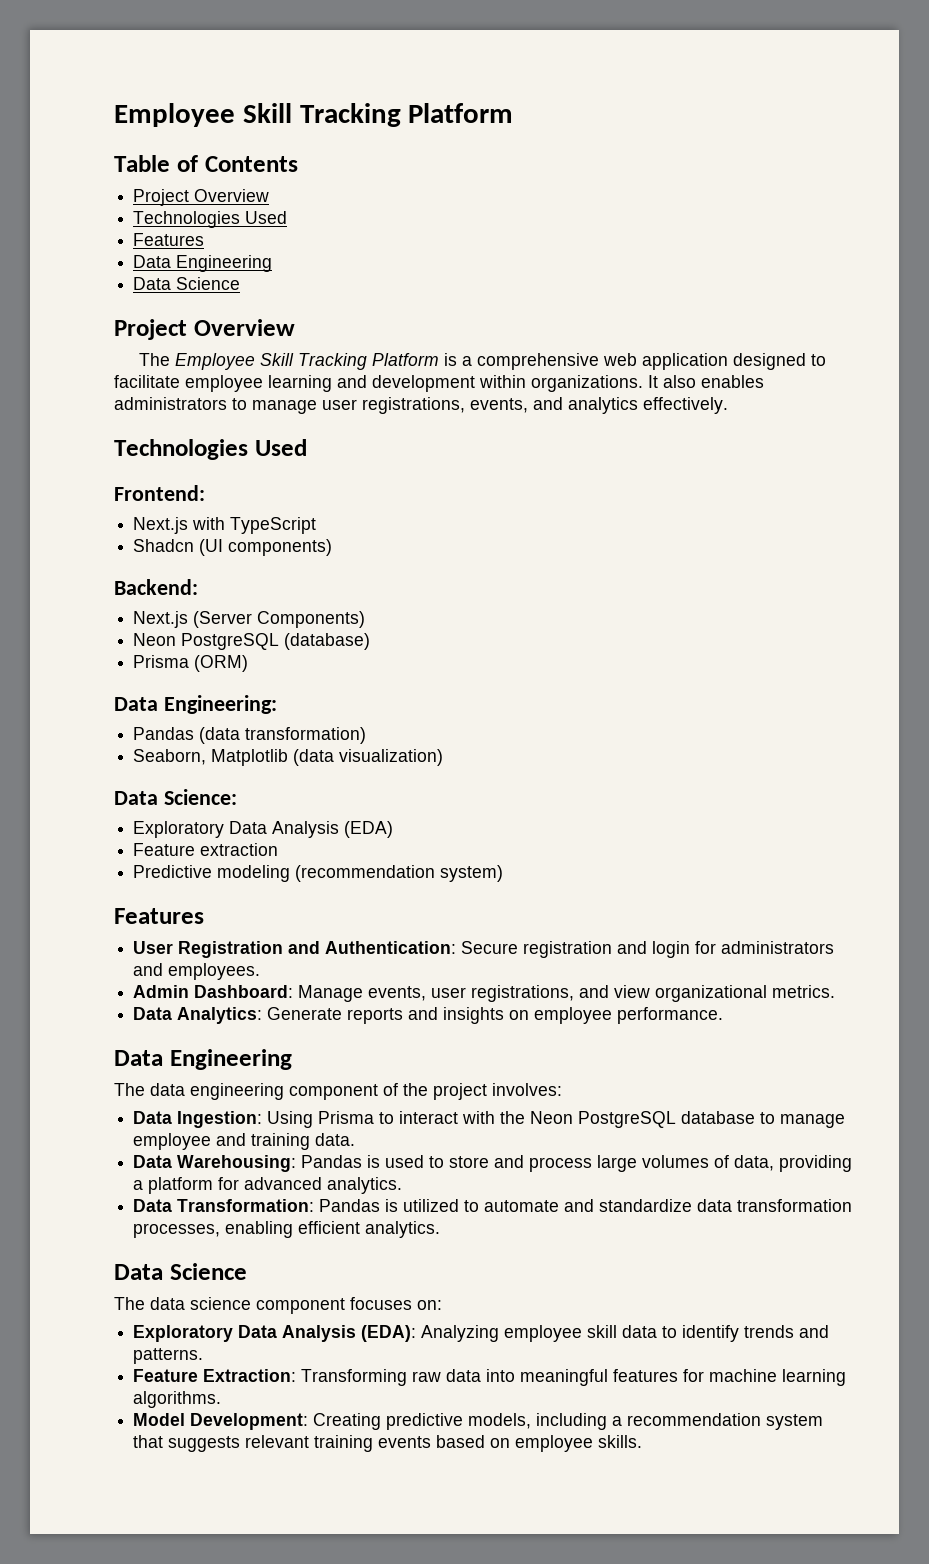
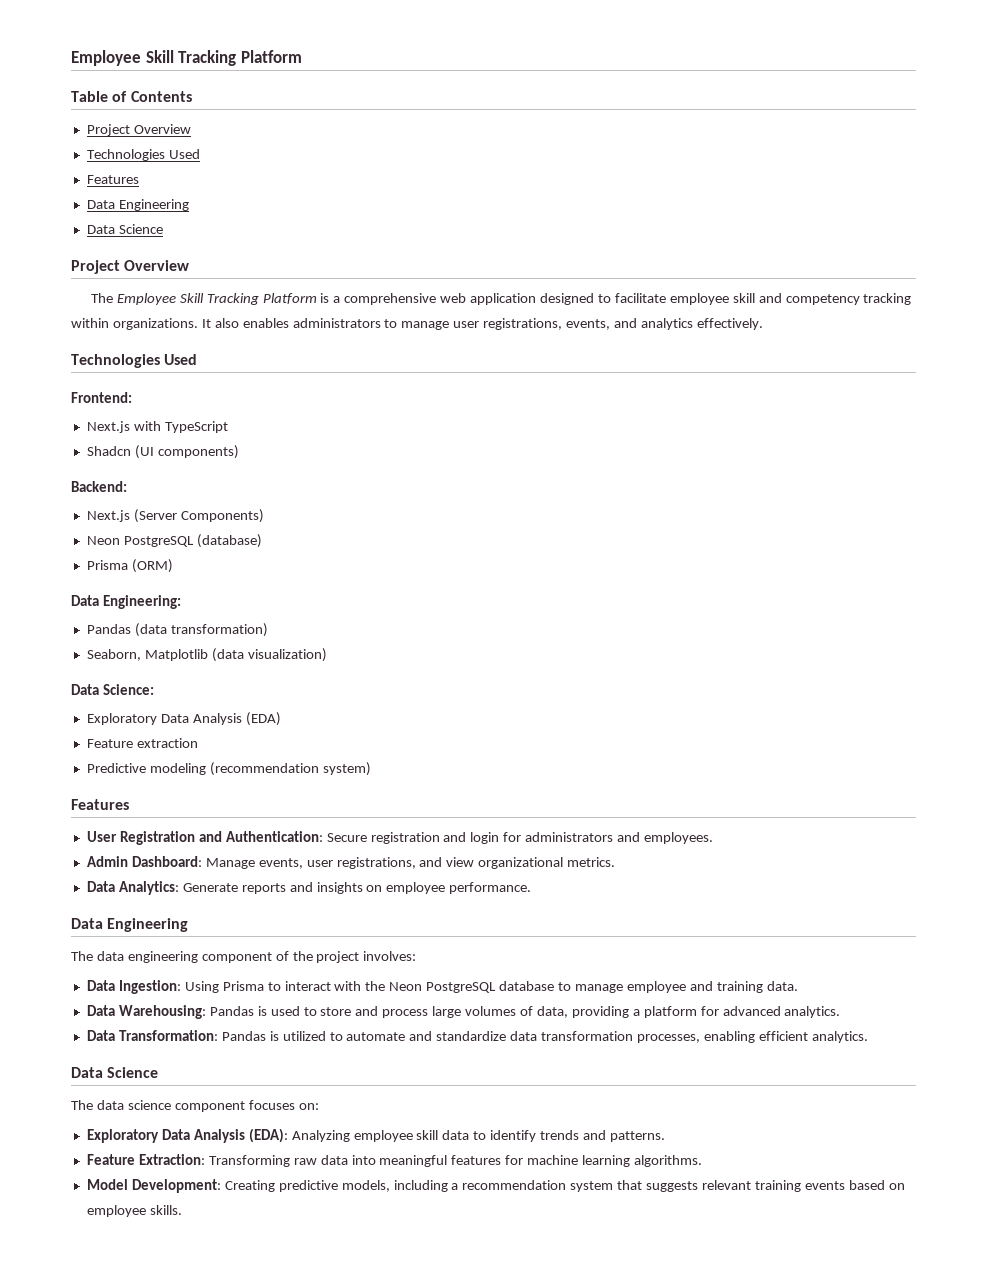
- The Employee Skill Tracking Platform is a comprehensive web application designed to facilitate employee learning and development within organizations.
+ The Employee Skill Tracking Platform is a comprehensive web application designed to facilitate employee skill and competency tracking within organizations.

